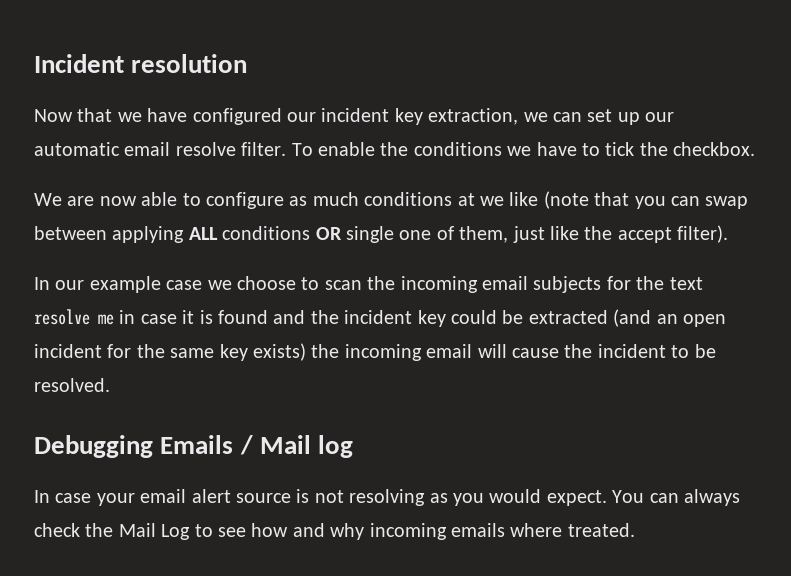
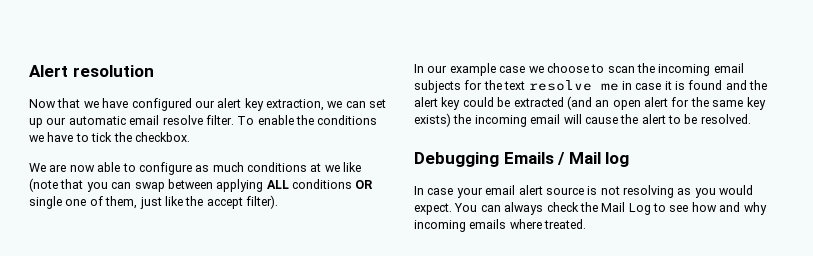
- Incident resolution
+ Alert resolution
- Now that we have configured our incident key extraction, we can set up our automatic email resolve filter.
+ Now that we have configured our alert key extraction, we can set up our automatic email resolve filter.
- In our example case we choose to scan the incoming email subjects for the text resolve me in case it is found and the incident key could be extracted (and an open incident for the same key exists) the incoming email will cause the incident to be resolved.
+ In our example case we choose to scan the incoming email subjects for the text resolve me in case it is found and the alert key could be extracted (and an open alert for the same key exists) the incoming email will cause the alert to be resolved.

